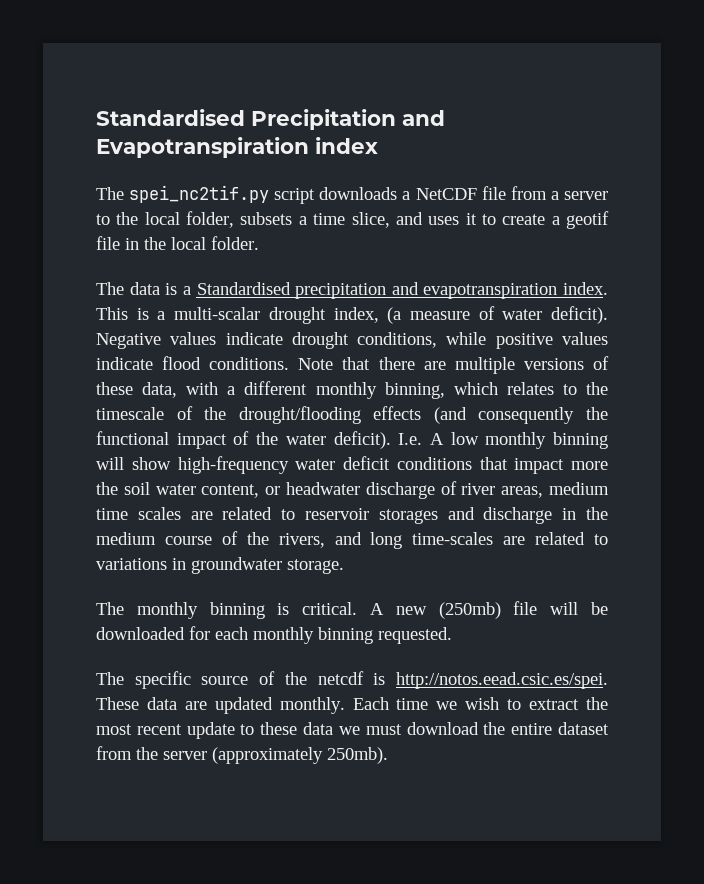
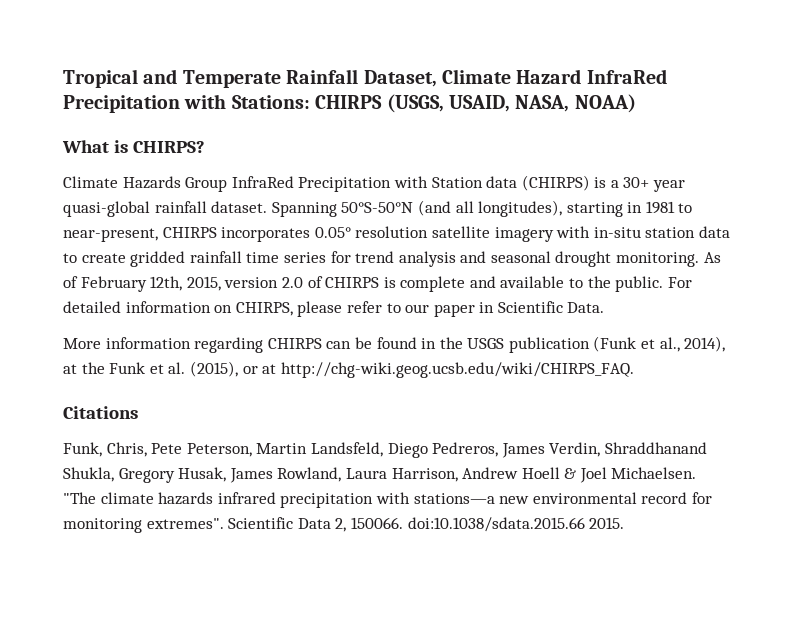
- Standardised Precipitation and Evapotranspiration index
- The spei_nc2tif.py script downloads a NetCDF file from a server to the local folder, subsets a time slice, and uses it to create a geotif file in the local folder.
- The data is a Standardised precipitation and evapotranspiration index. This is a multi-scalar drought index, (a measure of water deficit). Negative values indicate drought conditions, while positive values indicate flood conditions. Note that there are multiple versions of these data, with a different monthly binning, which relates to the timescale of the drought/flooding effects (and consequently the functional impact of the water deficit). I.e. A low monthly binning will show high-frequency water deficit conditions that impact more the soil water content, or headwater discharge of river areas, medium time scales are related to reservoir storages and discharge in the medium course of the rivers, and long time-scales are related to variations in groundwater storage.
- The monthly binning is critical. A new (250mb) file will be downloaded for each monthly binning requested.
- The specific source of the netcdf is http://notos.eead.csic.es/spei. These data are updated monthly. Each time we wish to extract the most recent update to these data we must download the entire dataset from the server (approximately 250mb).
+ Tropical and Temperate Rainfall Dataset, Climate Hazard InfraRed Precipitation with Stations: CHIRPS (USGS, USAID, NASA, NOAA)
+ What is CHIRPS?
+ Climate Hazards Group InfraRed Precipitation with Station data (CHIRPS) is a 30+ year quasi-global rainfall dataset. Spanning 50°S-50°N (and all longitudes), starting in 1981 to near-present, CHIRPS incorporates 0.05° resolution satellite imagery with in-situ station data to create gridded rainfall time series for trend analysis and seasonal drought monitoring. As of February 12th, 2015, version 2.0 of CHIRPS is complete and available to the public. For detailed information on CHIRPS, please refer to our paper in Scientific Data.
+ More information regarding CHIRPS can be found in the USGS publication (Funk et al., 2014), at the Funk et al. (2015), or at http://chg-wiki.geog.ucsb.edu/wiki/CHIRPS_FAQ.
+ Citations
+ Funk, Chris, Pete Peterson, Martin Landsfeld, Diego Pedreros, James Verdin, Shraddhanand Shukla, Gregory Husak, James Rowland, Laura Harrison, Andrew Hoell & Joel Michaelsen. "The climate hazards infrared precipitation with stations—a new environmental record for monitoring extremes". Scientific Data 2, 150066. doi:10.1038/sdata.2015.66 2015.

